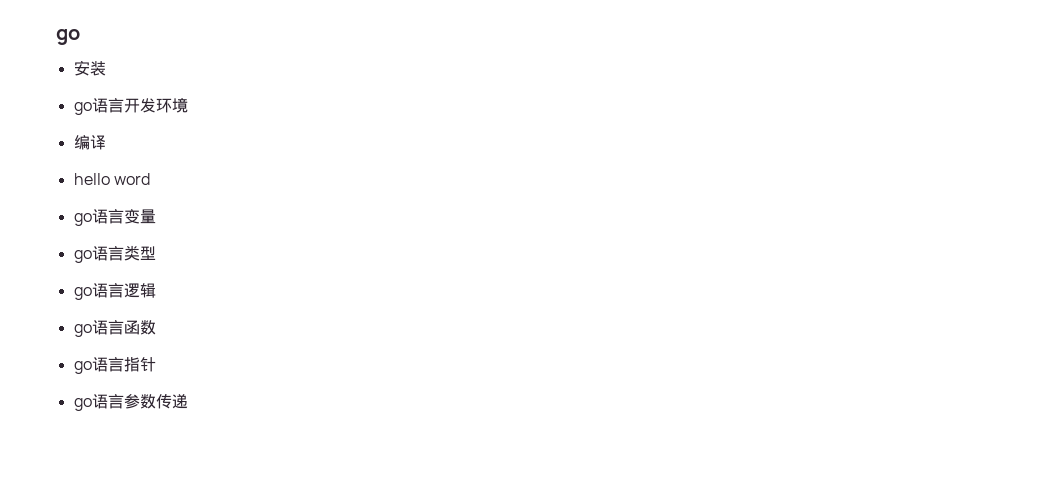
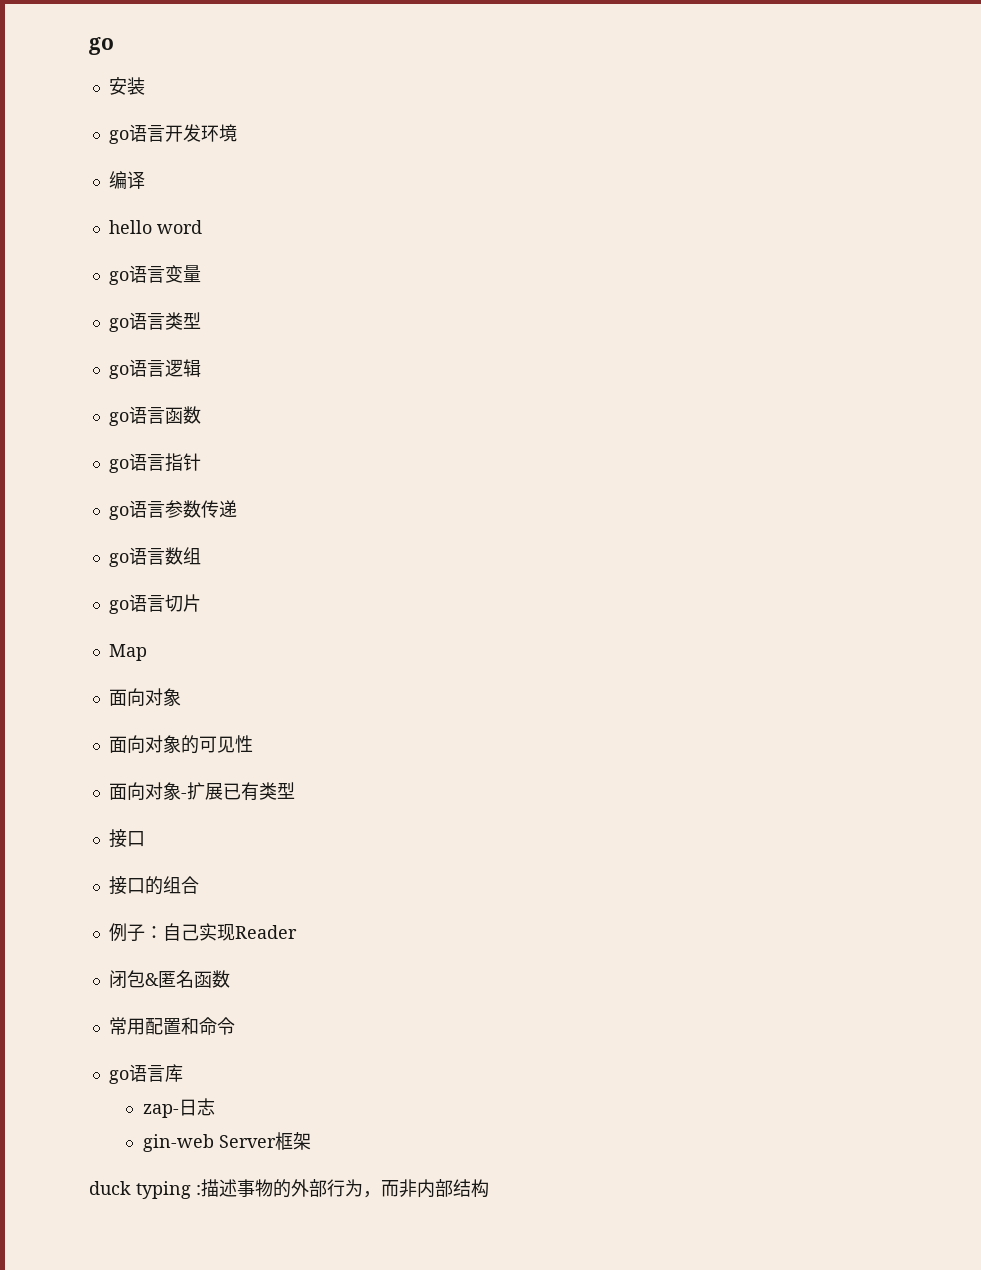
+ go语言数组
+ go语言切片
+ Map
+ 面向对象
+ 面向对象的可见性
+ 面向对象-扩展已有类型
+ 接口
+ 接口的组合
+ 例子：自己实现Reader
+ 闭包&匿名函数
+ 常用配置和命令
+ go语言库
+ zap-日志
+ gin-web Server框架
+ duck typing :描述事物的外部行为，而非内部结构

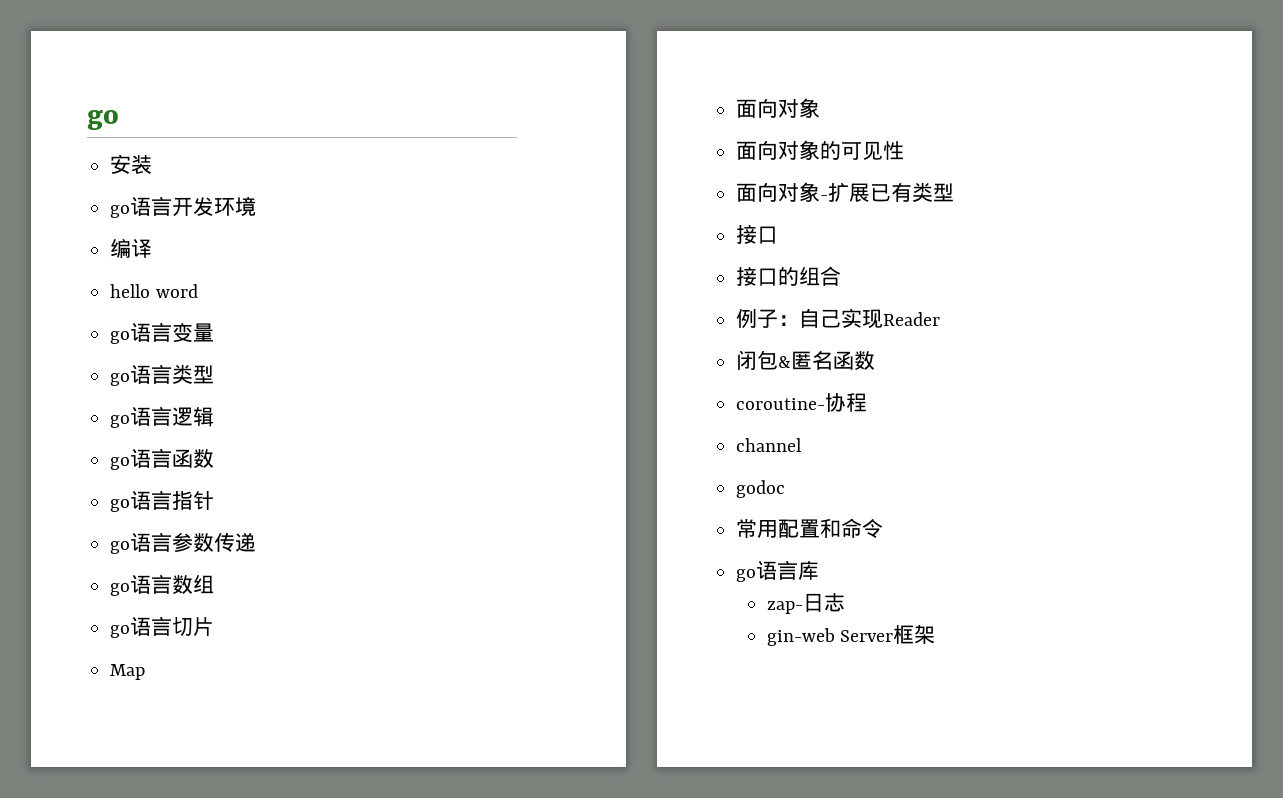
+ coroutine-协程
+ channel
+ godoc
- duck typing :描述事物的外部行为，而非内部结构

